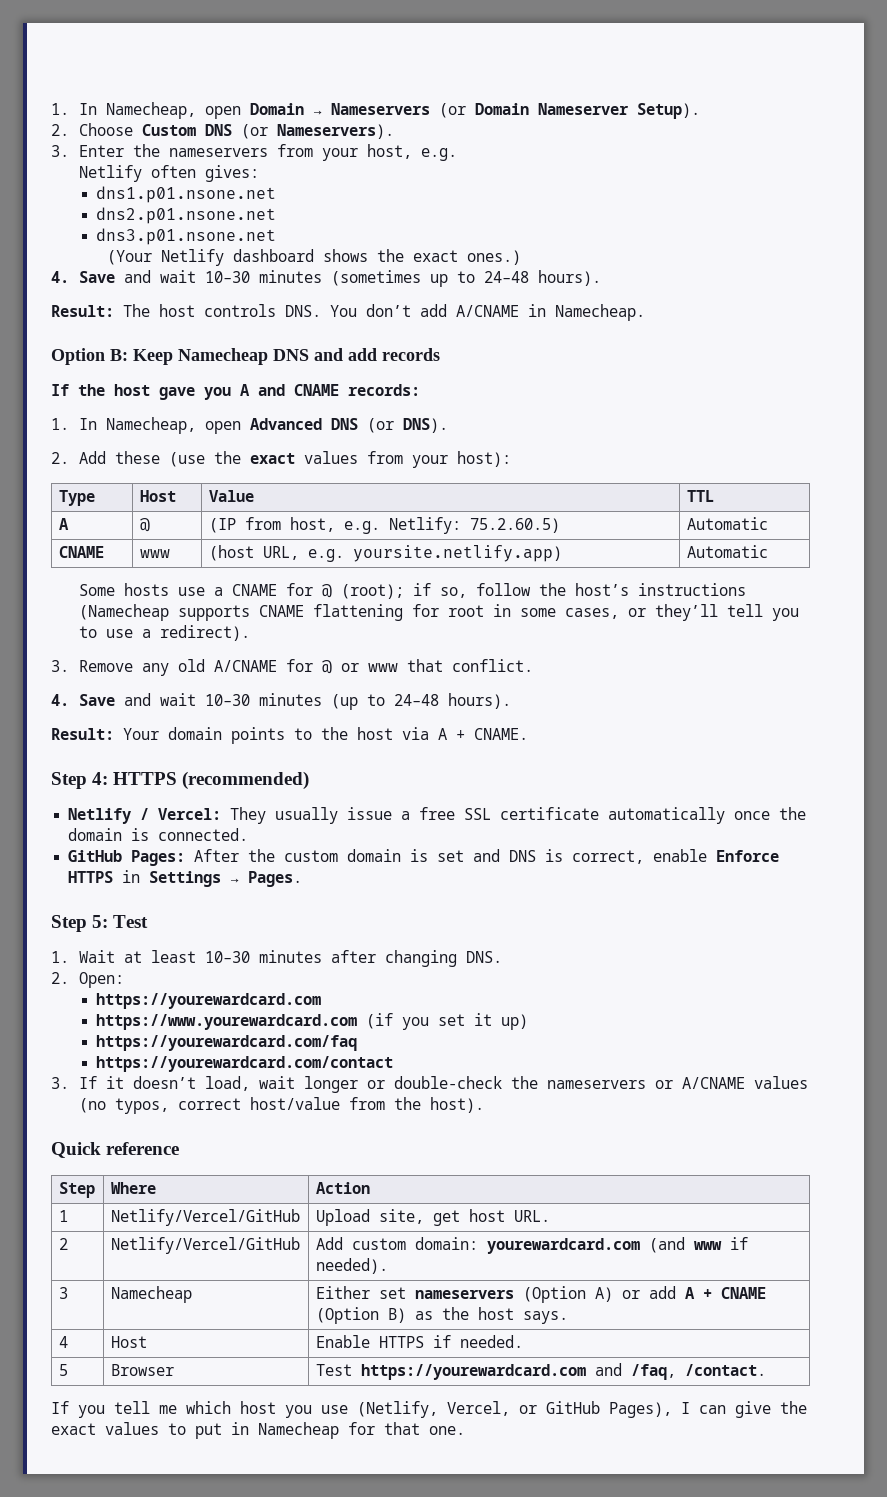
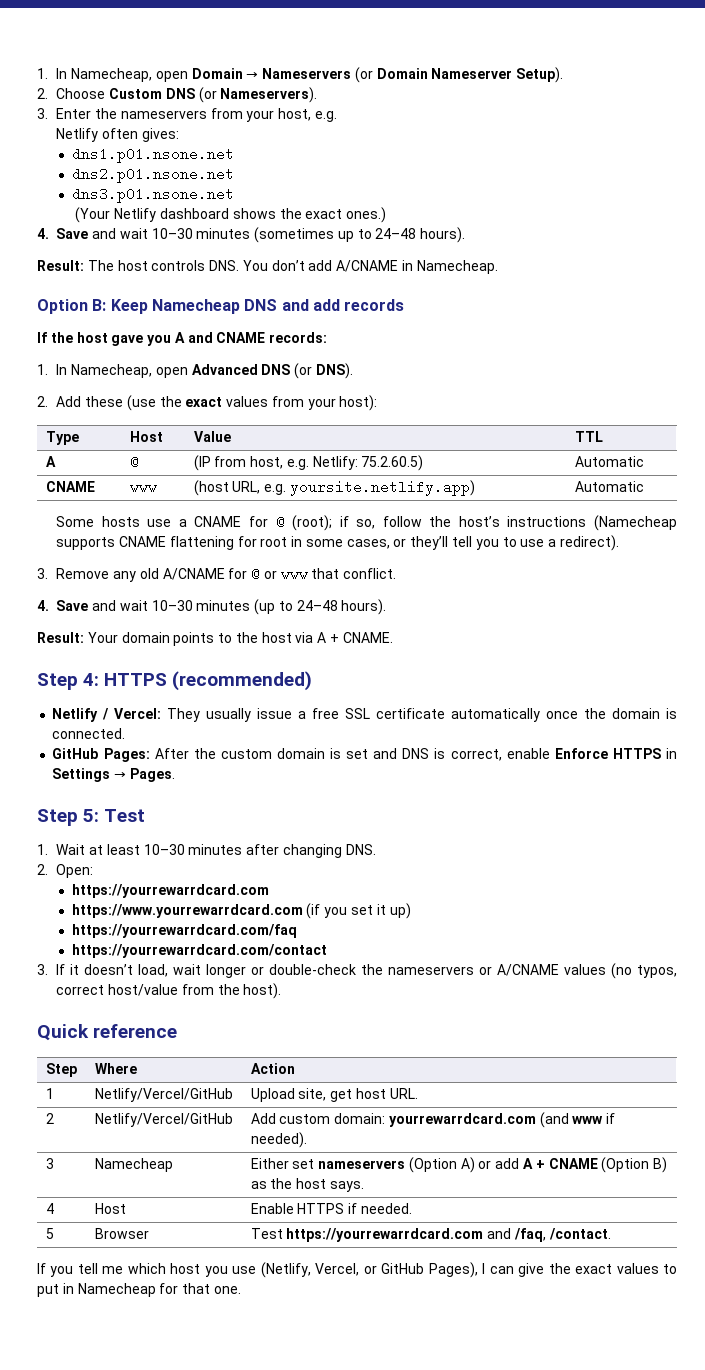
  2. Open:
- https://yourewardcard.com
- https://www.yourewardcard.com (if you set it up)
+ https://yourrewarrdcard.com
+ https://www.yourrewarrdcard.com (if you set it up)
- https://yourewardcard.com/faq
- https://yourewardcard.com/contact
+ https://yourrewarrdcard.com/faq
+ https://yourrewarrdcard.com/contact
- 2 | Netlify/Vercel/GitHub | Add custom domain: yourewardcard.com (and www if needed).
+ 2 | Netlify/Vercel/GitHub | Add custom domain: yourrewarrdcard.com (and www if needed).
- 5 | Browser | Test https://yourewardcard.com and /faq, /contact.
+ 5 | Browser | Test https://yourrewarrdcard.com and /faq, /contact.

